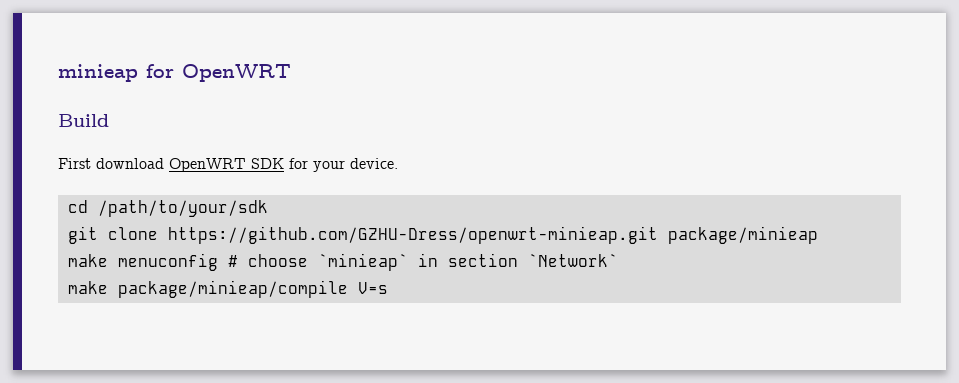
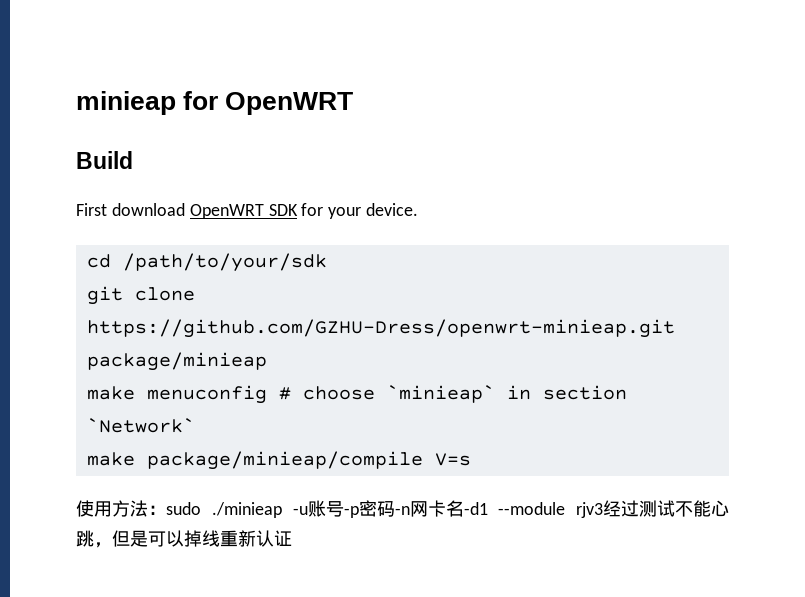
+ 使用方法：sudo ./minieap -u账号-p密码-n网卡名-d1 --module rjv3经过测试不能心跳，但是可以掉线重新认证

